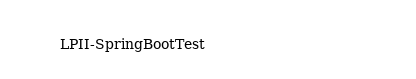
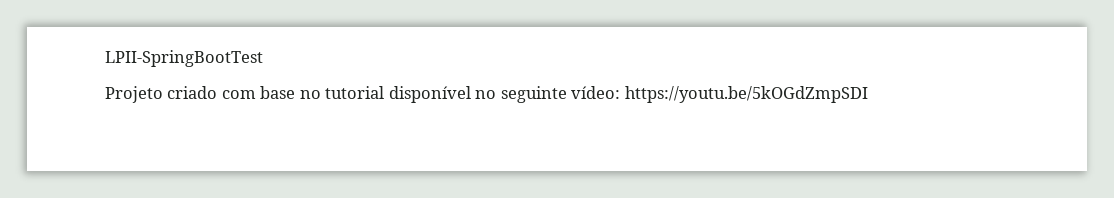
+ Projeto criado com base no tutorial disponível no seguinte vídeo: https://youtu.be/5kOGdZmpSDI

